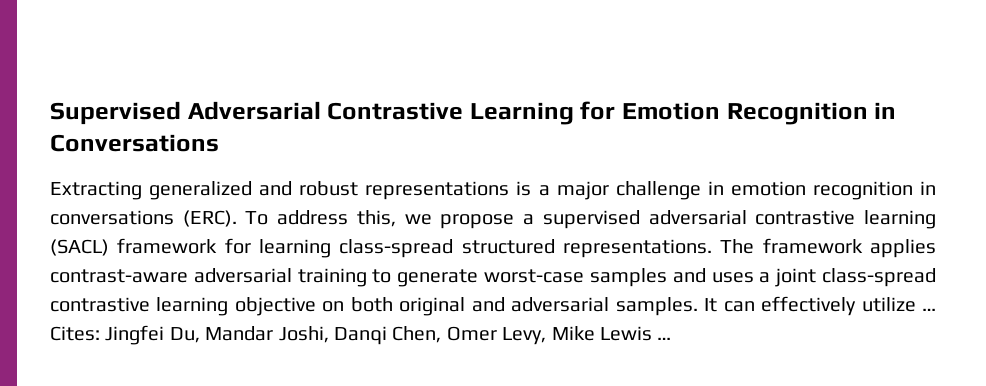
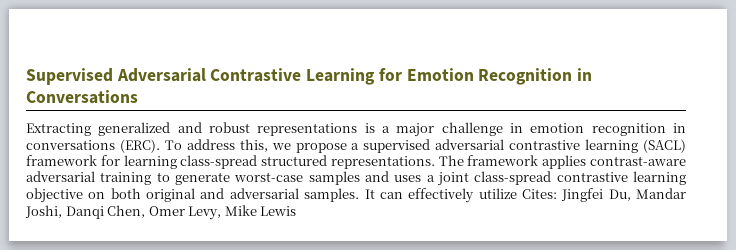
- It can effectively utilize … Cites: Jingfei Du, Mandar Joshi, Danqi Chen, Omer Levy, Mike Lewis …
+ It can effectively utilize Cites: Jingfei Du, Mandar Joshi, Danqi Chen, Omer Levy, Mike Lewis

